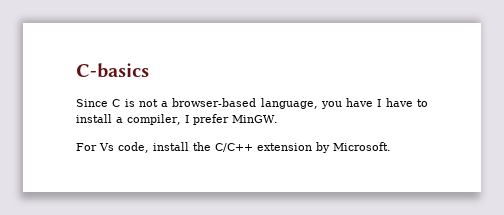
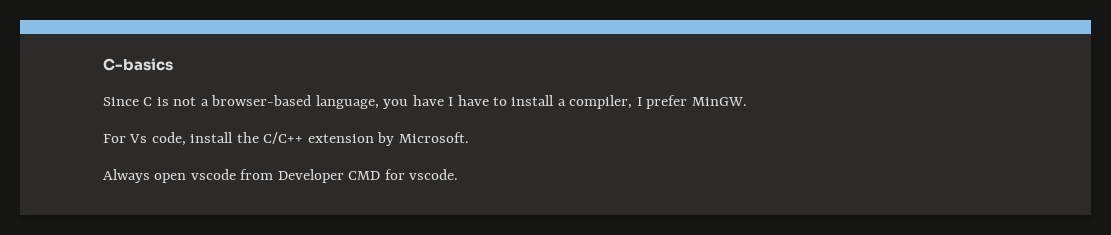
+ Always open vscode from Developer CMD for vscode.

